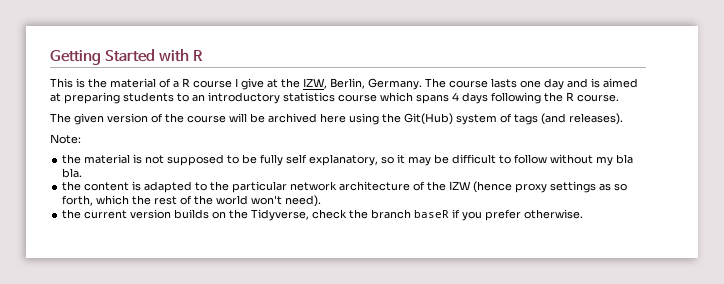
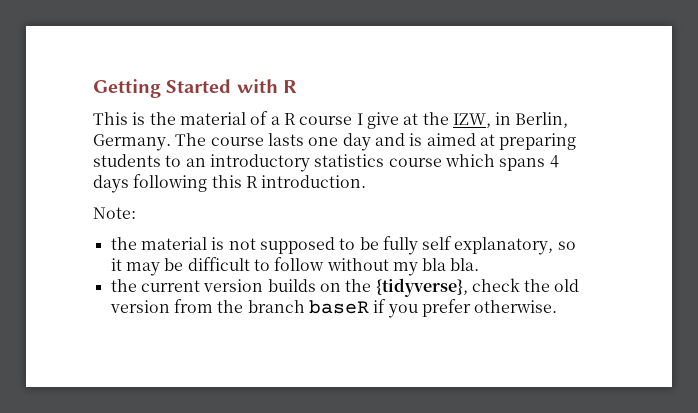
- This is the material of a R course I give at the IZW, Berlin, Germany.
+ This is the material of a R course I give at the IZW, in Berlin, Germany.
- The course lasts one day and is aimed at preparing students to an introductory statistics course which spans 4 days following the R course.
- The given version of the course will be archived here using the Git(Hub) system of tags (and releases).
+ The course lasts one day and is aimed at preparing students to an introductory statistics course which spans 4 days following this R introduction.
- the content is adapted to the particular network architecture of the IZW (hence proxy settings as so forth, which the rest of the world won't need).
- the current version builds on the Tidyverse, check the branch baseR if you prefer otherwise.
+ the current version builds on the {tidyverse}, check the old version from the branch baseR if you prefer otherwise.

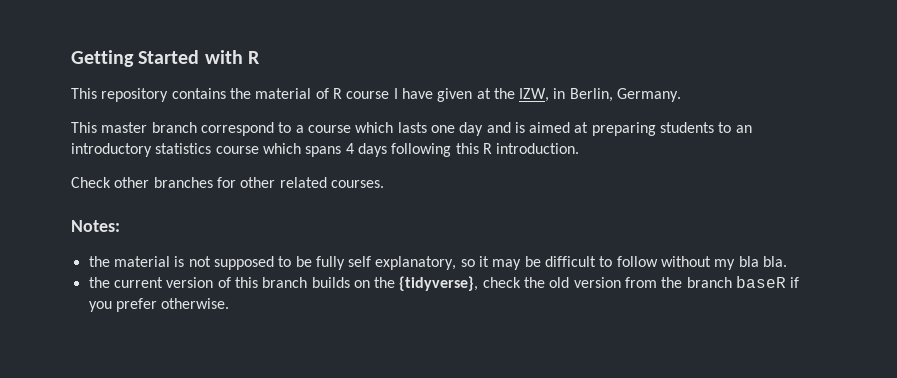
- This is the material of a R course I give at the IZW, in Berlin, Germany. The course lasts one day and is aimed at preparing students to an introductory statistics course which spans 4 days following this R introduction.
+ This repository contains the material of R course I have given at the IZW, in Berlin, Germany.
+ This master branch correspond to a course which lasts one day and is aimed at preparing students to an introductory statistics course which spans 4 days following this R introduction.
- Note:
+ Check other branches for other related courses.
+ Notes:
- the current version builds on the {tidyverse}, check the old version from the branch baseR if you prefer otherwise.
+ the current version of this branch builds on the {tidyverse}, check the old version from the branch baseR if you prefer otherwise.

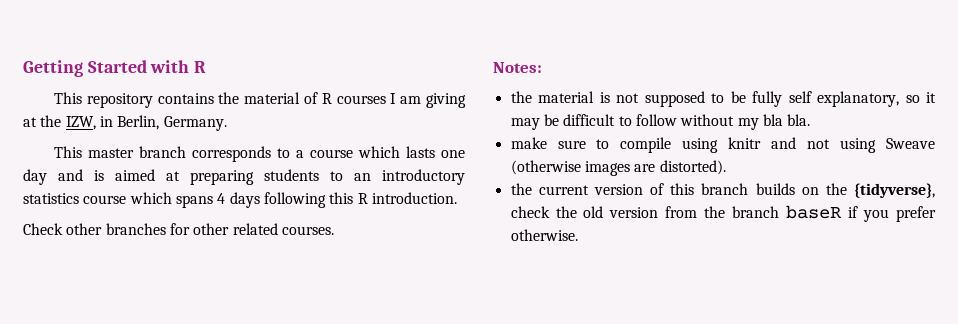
- This repository contains the material of R course I have given at the IZW, in Berlin, Germany.
+ This repository contains the material of R courses I am giving at the IZW, in Berlin, Germany.
- This master branch correspond to a course which lasts one day and is aimed at preparing students to an introductory statistics course which spans 4 days following this R introduction.
+ This master branch corresponds to a course which lasts one day and is aimed at preparing students to an introductory statistics course which spans 4 days following this R introduction.
+ make sure to compile using knitr and not using Sweave (otherwise images are distorted).

